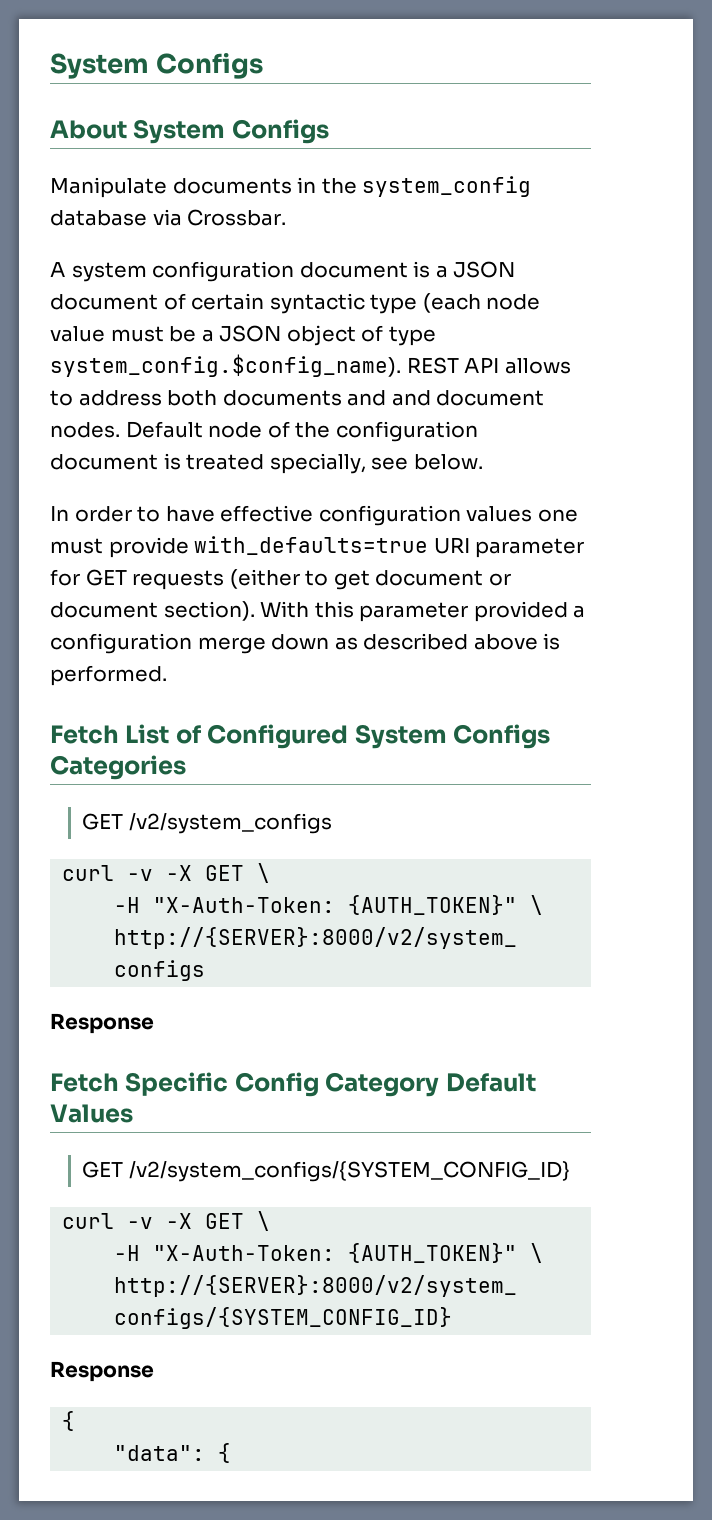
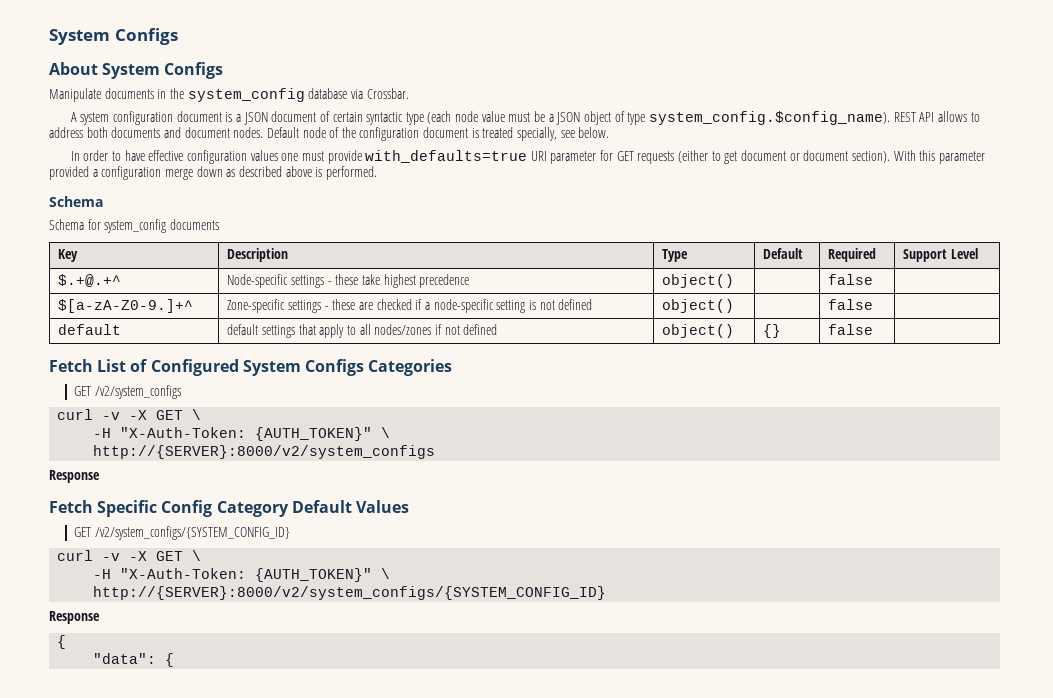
- A system configuration document is a JSON document of certain syntactic type (each node value must be a JSON object of type system_config.$config_name). REST API allows to address both documents and and document nodes.
+ A system configuration document is a JSON document of certain syntactic type (each node value must be a JSON object of type system_config.$config_name). REST API allows to address both documents and document nodes.
  With this parameter provided a configuration merge down as described above is performed.
+ Schema
+ Schema for system_config documents
+ Key | Description | Type | Default | Required | Support Level
+ $.+@.+^ | Node-specific settings - these take highest precedence | object() | | false |
+ $[a-zA-Z0-9.]+^ | Zone-specific settings - these are checked if a node-specific setting is not defined | object() | | false |
+ default | default settings that apply to all nodes/zones if not defined | object() | {} | false |

